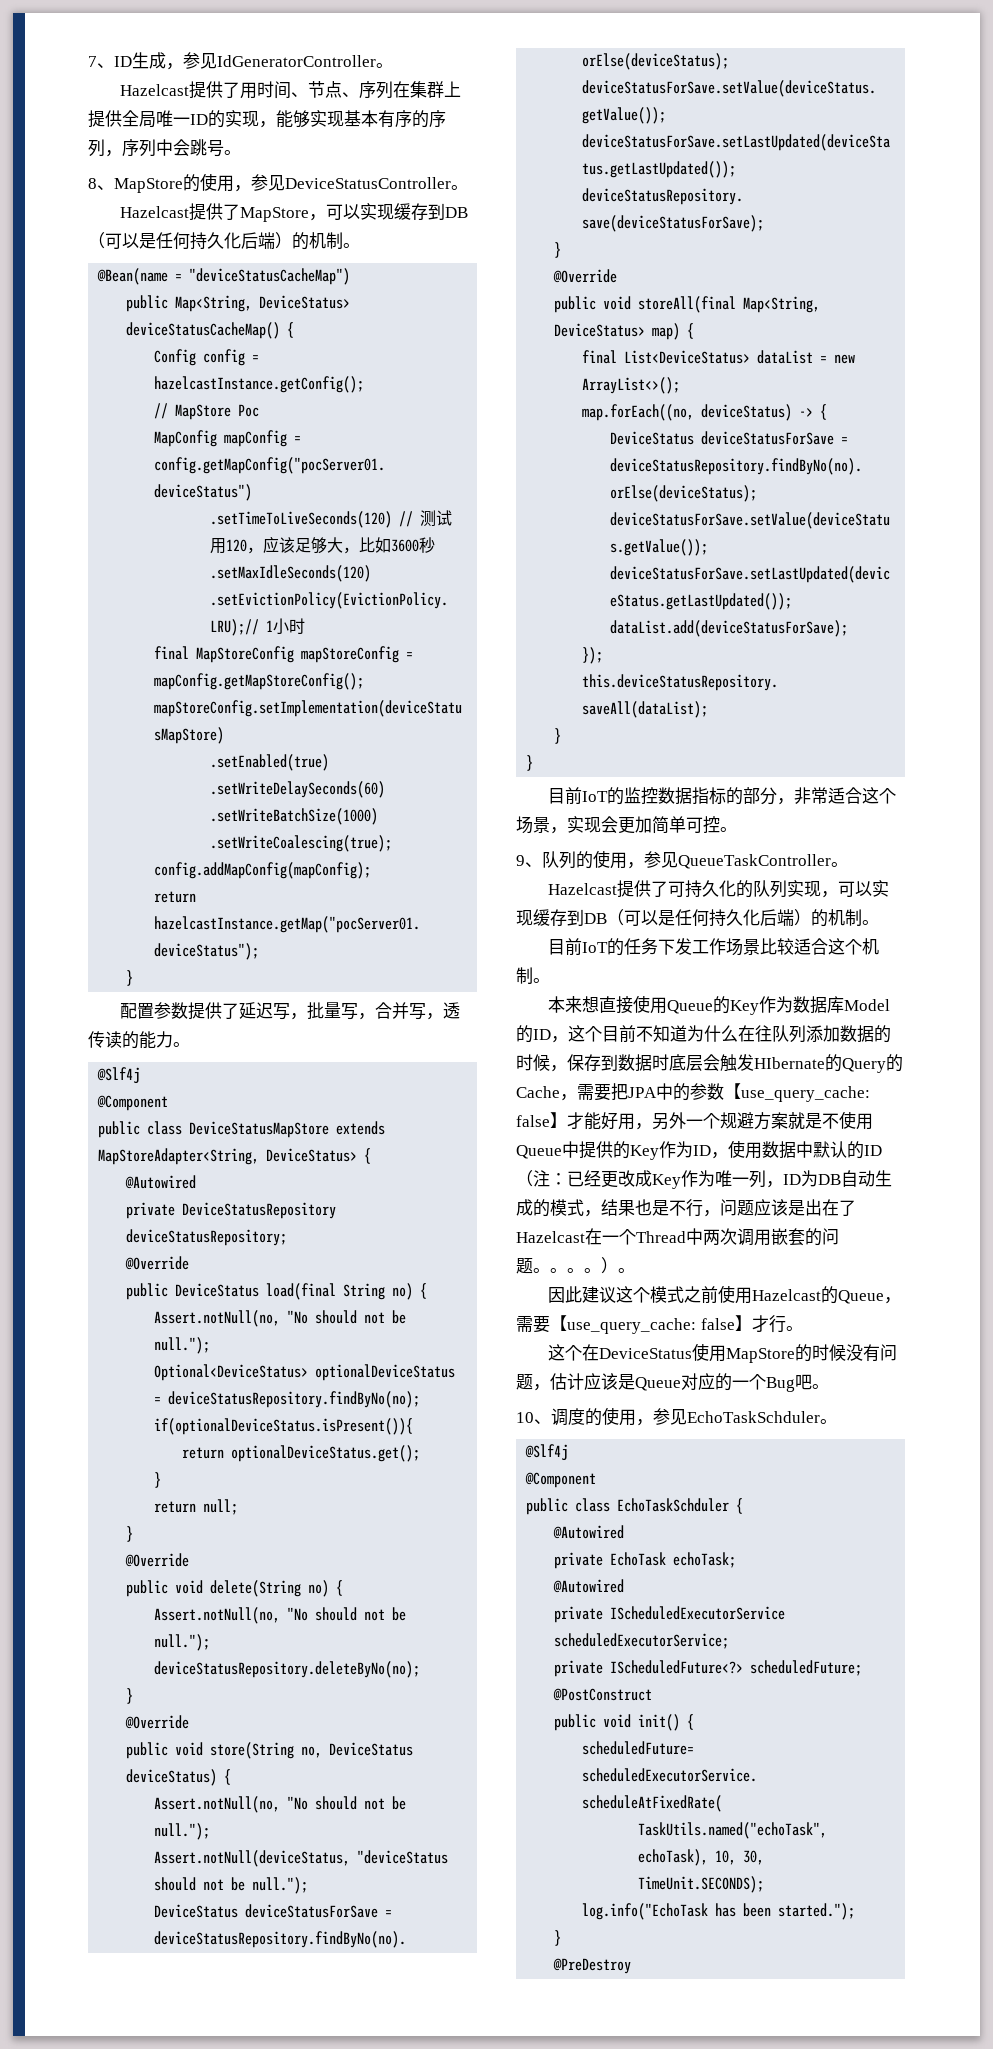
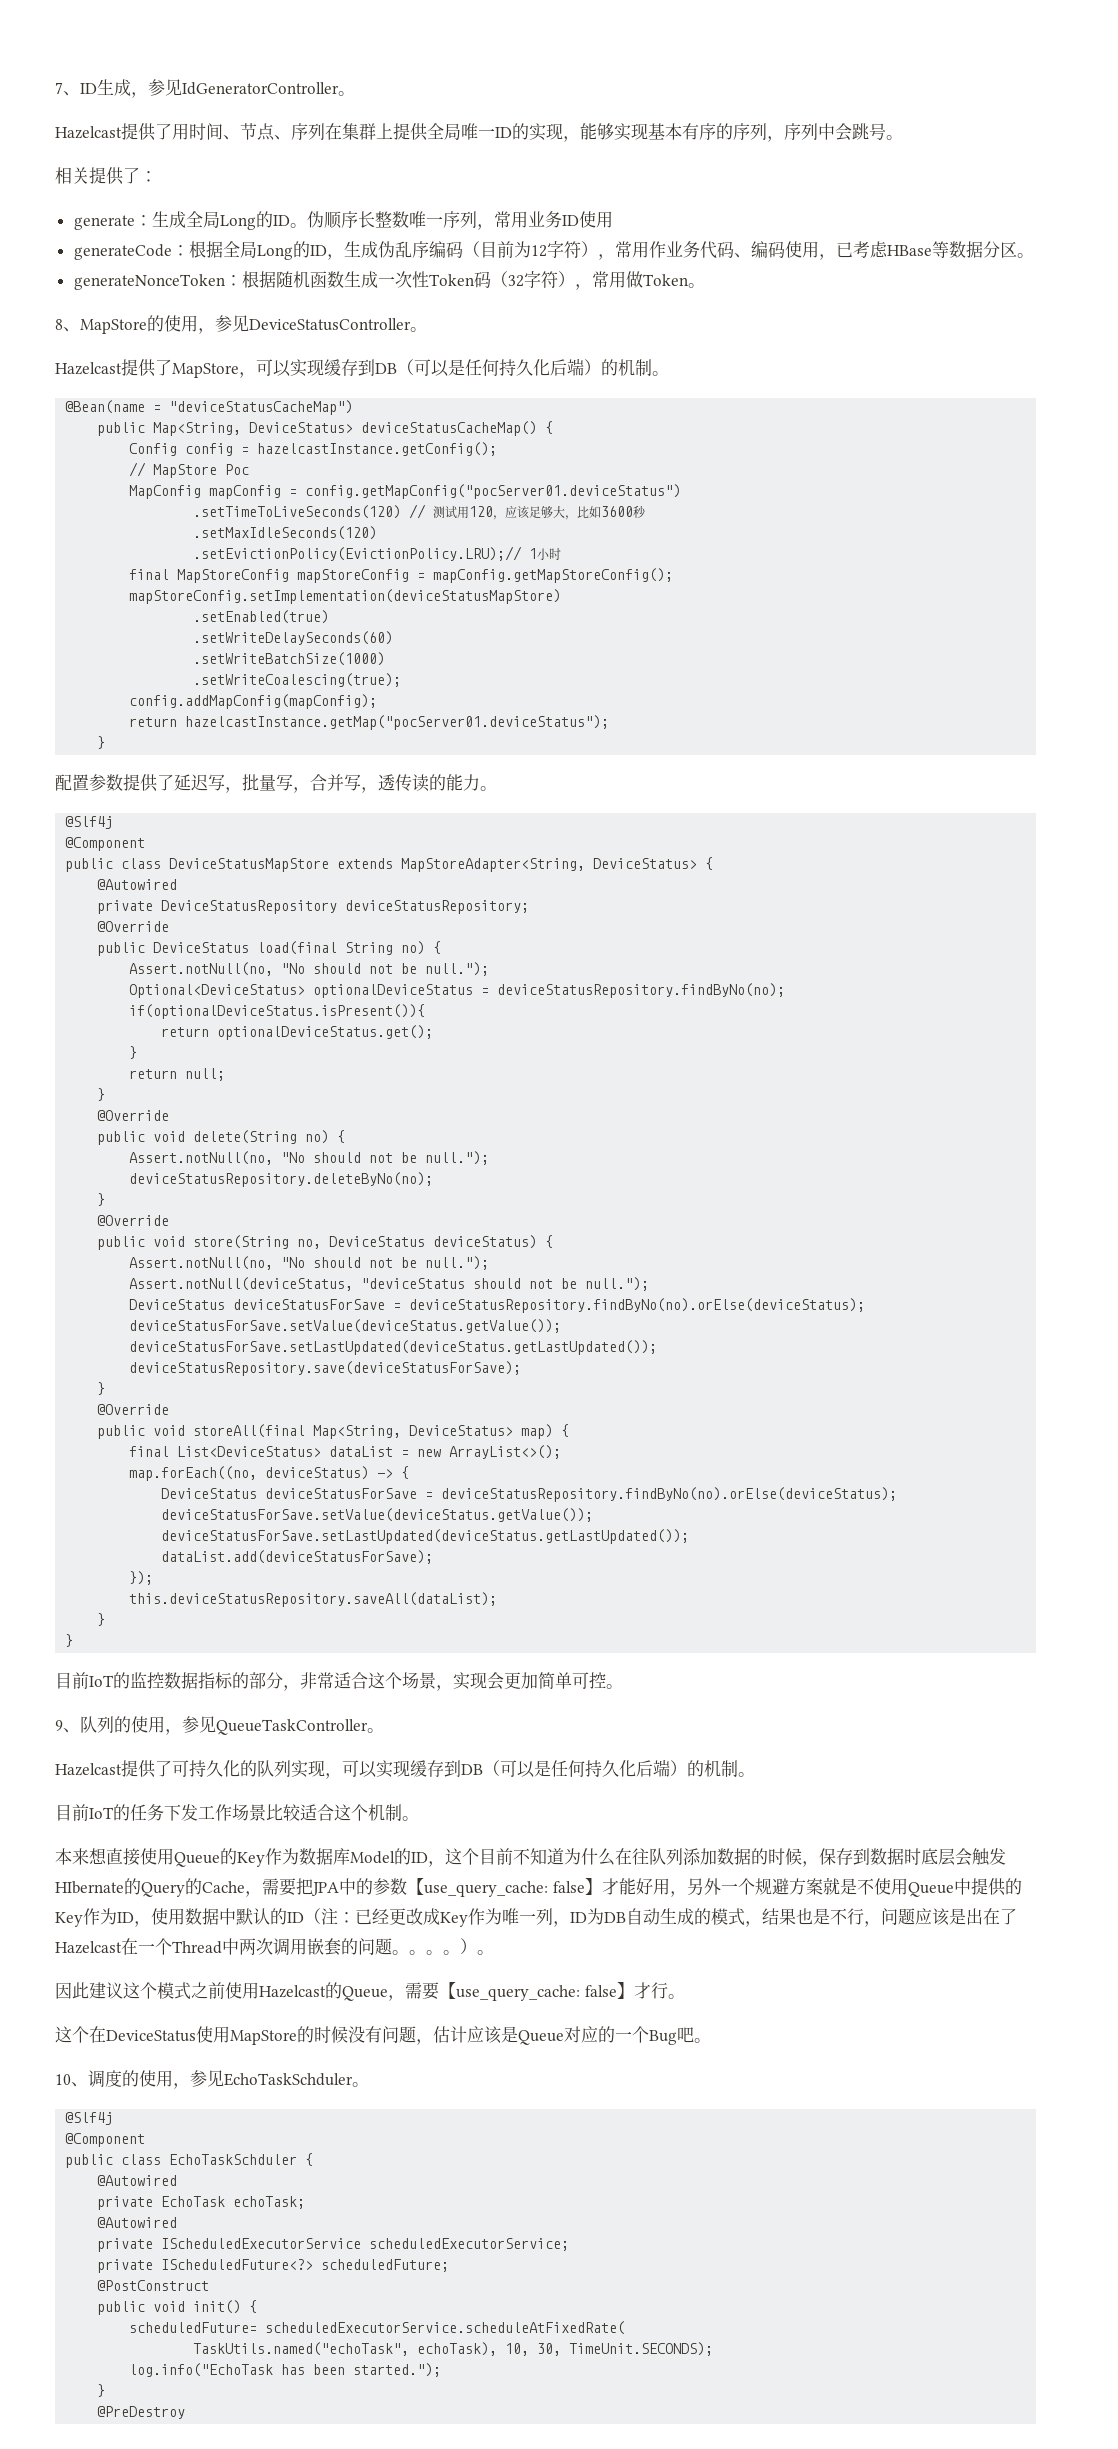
+ 相关提供了：
+ generate：生成全局Long的ID。伪顺序长整数唯一序列，常用业务ID使用
+ generateCode：根据全局Long的ID，生成伪乱序编码（目前为12字符），常用作业务代码、编码使用，已考虑HBase等数据分区。
+ generateNonceToken：根据随机函数生成一次性Token码（32字符），常用做Token。

